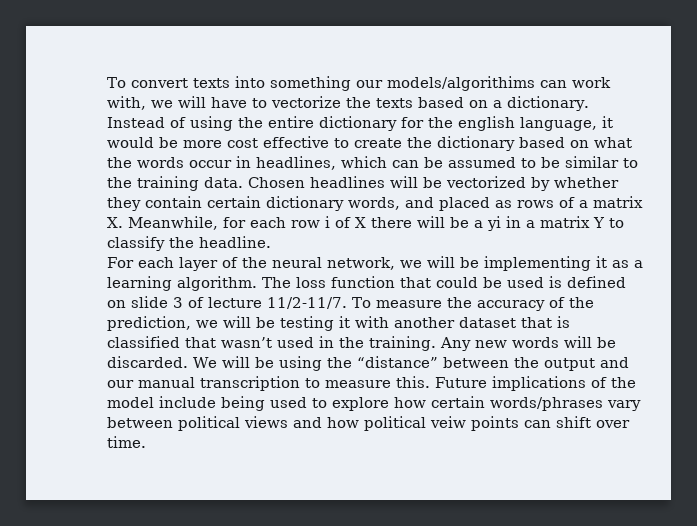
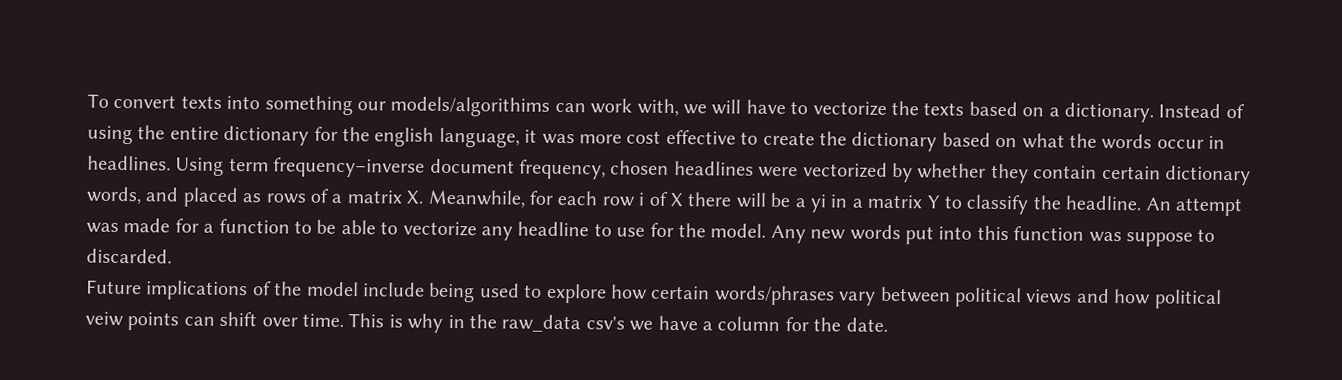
- Instead of using the entire dictionary for the english language, it would be more cost effective to create the dictionary based on what the words occur in headlines, which can be assumed to be similar to the training data. Chosen headlines will be vectorized by whether they contain certain dictionary words, and placed as rows of a matrix X. Meanwhile, for each row i of X there will be a yi in a matrix Y to classify the headline.
- For each layer of the neural network, we will be implementing it as a learning algorithm. The loss function that could be used is defined on slide 3 of lecture 11/2-11/7. To measure the accuracy of the prediction, we will be testing it with another dataset that is classified that wasn’t used in the training. Any new words will be discarded. We will be using the “distance” between the output and our manual transcription to measure this. Future implications of the model include being used to explore how certain words/phrases vary between political views and how political veiw points can shift over time.
+ Instead of using the entire dictionary for the english language, it was more cost effective to create the dictionary based on what the words occur in headlines. Using term frequency–inverse document frequency, chosen headlines were vectorized by whether they contain certain dictionary words, and placed as rows of a matrix X. Meanwhile, for each row i of X there will be a yi in a matrix Y to classify the headline. An attempt was made for a function to be able to vectorize any headline to use for the model. Any new words put into this function was suppose to discarded.
+ Future implications of the model include being used to explore how certain words/phrases vary between political views and how political veiw points can shift over time.
+ This is why in the raw_data csv's we have a column for the date.

